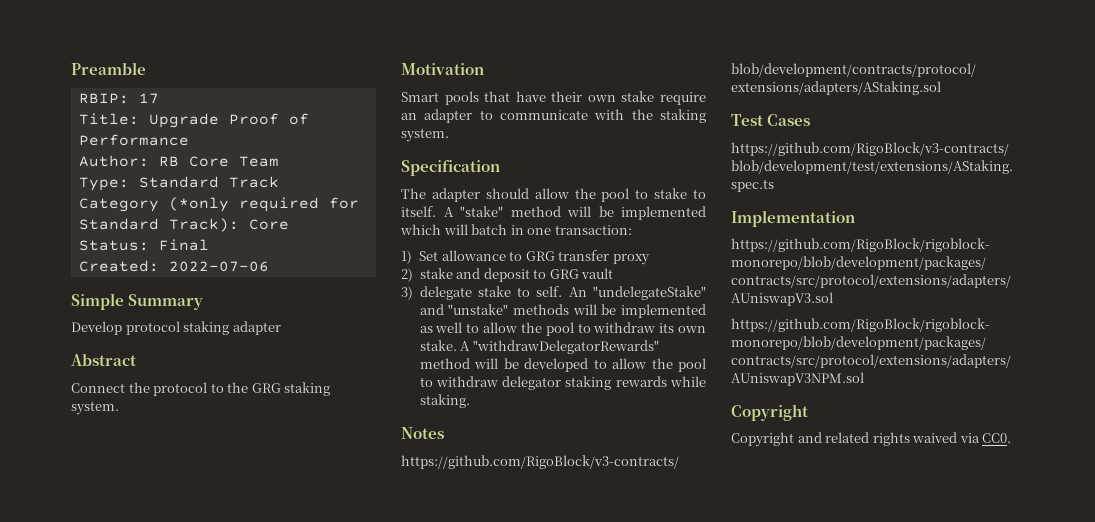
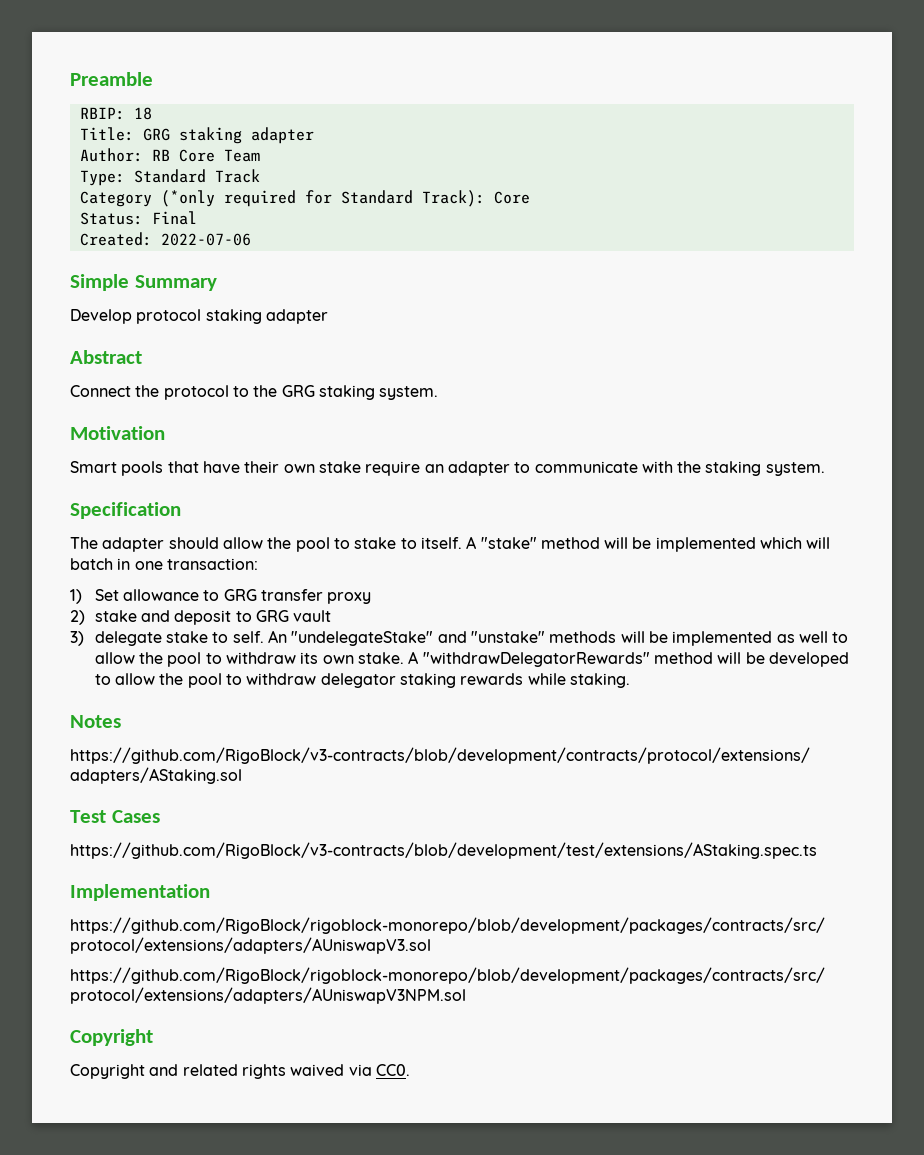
- RBIP: 17
+ RBIP: 18
- Title: Upgrade Proof of Performance
+ Title: GRG staking adapter

